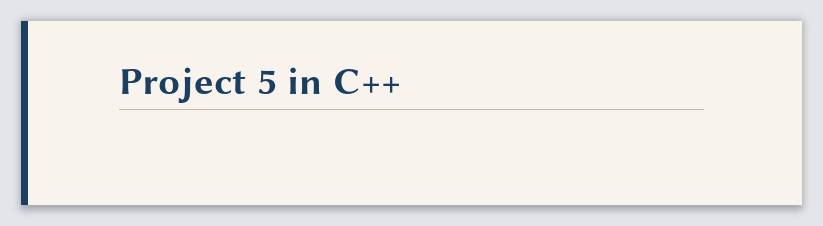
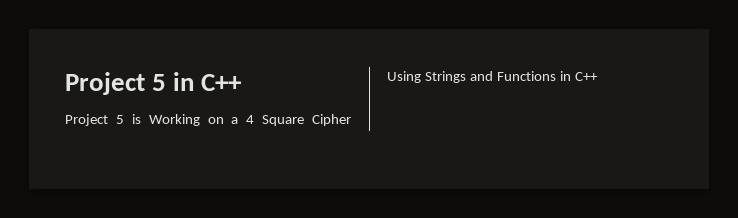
+ Project 5 is Working on a 4 Square Cipher Using Strings and Functions in C++

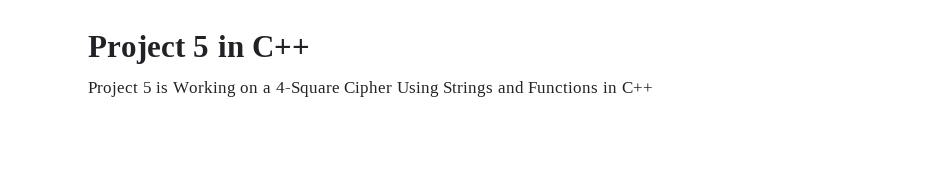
- Project 5 is Working on a 4 Square Cipher Using Strings and Functions in C++
+ Project 5 is Working on a 4-Square Cipher Using Strings and Functions in C++

